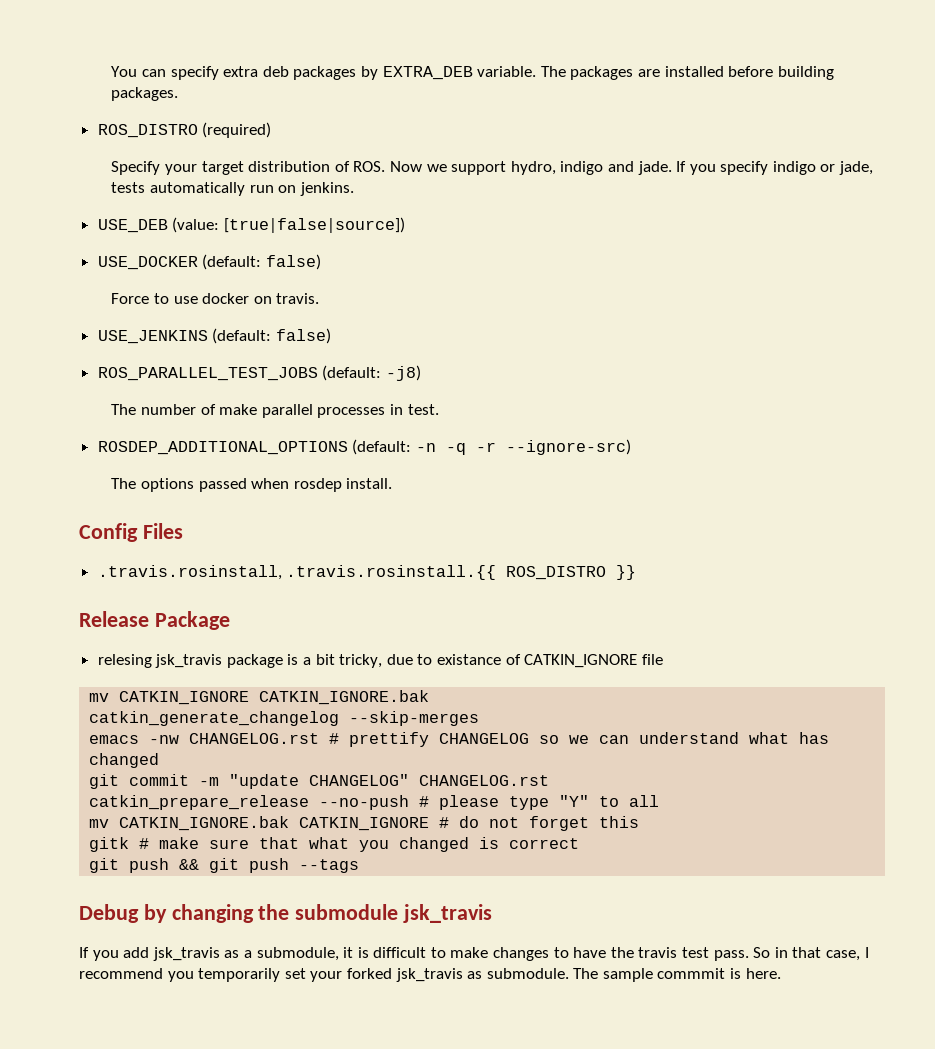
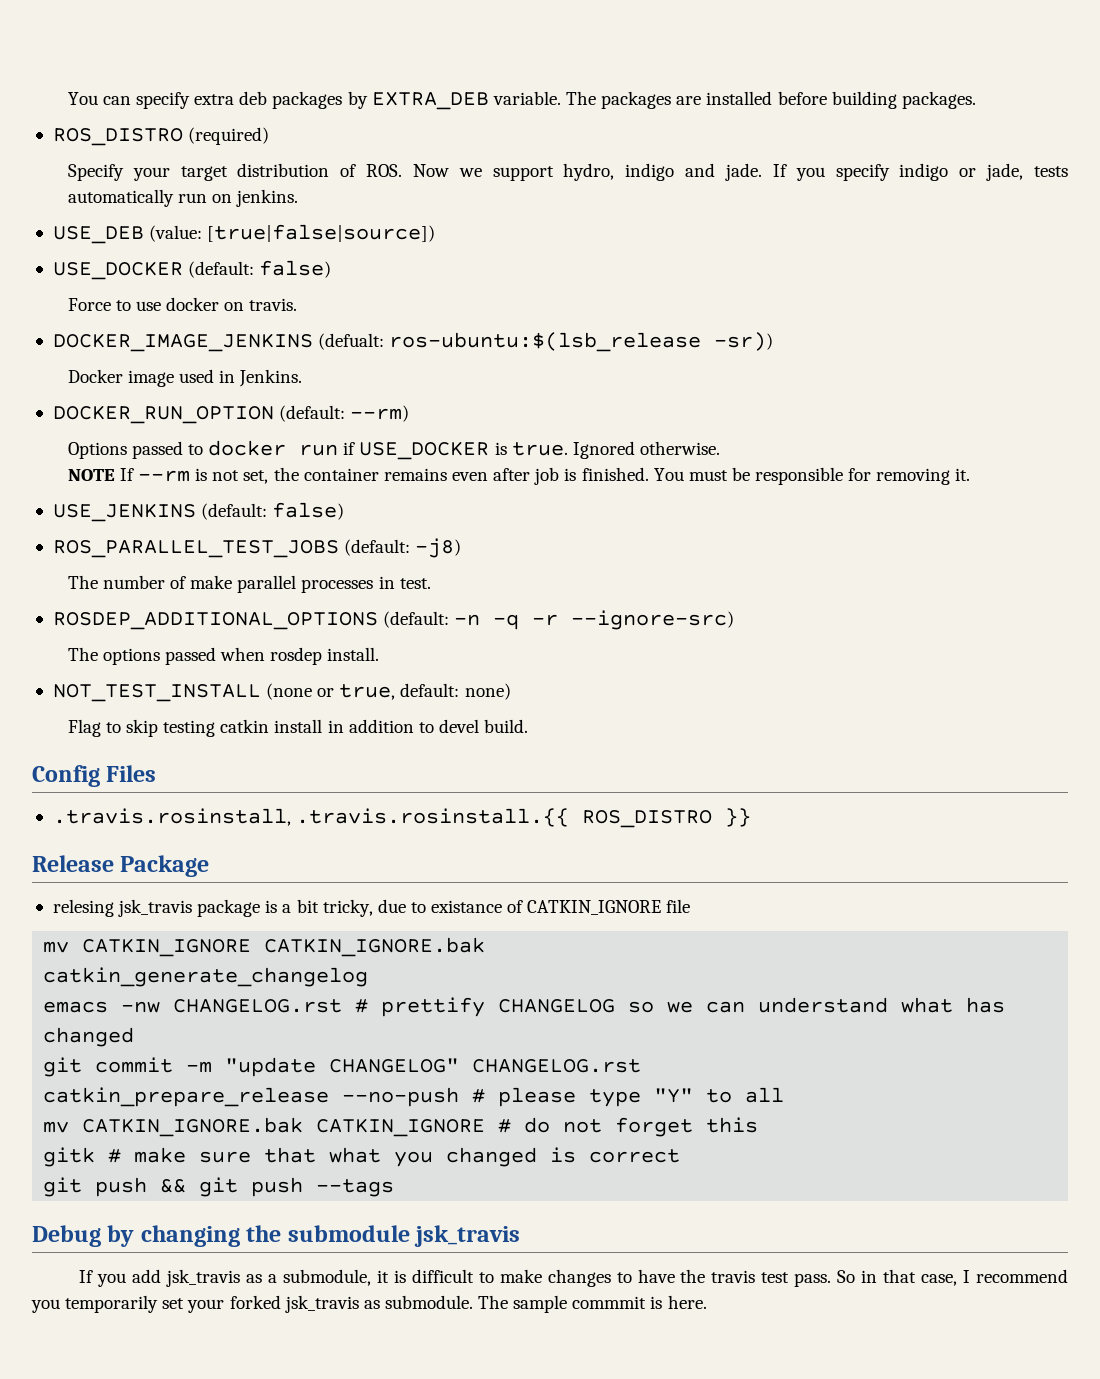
+ DOCKER_IMAGE_JENKINS (defualt: ros-ubuntu:$(lsb_release -sr))
+ Docker image used in Jenkins.
+ DOCKER_RUN_OPTION (default: --rm)
+ Options passed to docker run if USE_DOCKER is true. Ignored otherwise.
+ NOTE If --rm is not set, the container remains even after job is finished. You must be responsible for removing it.
+ NOT_TEST_INSTALL (none or true, default: none)
+ Flag to skip testing catkin install in addition to devel build.
- catkin_generate_changelog --skip-merges
+ catkin_generate_changelog

